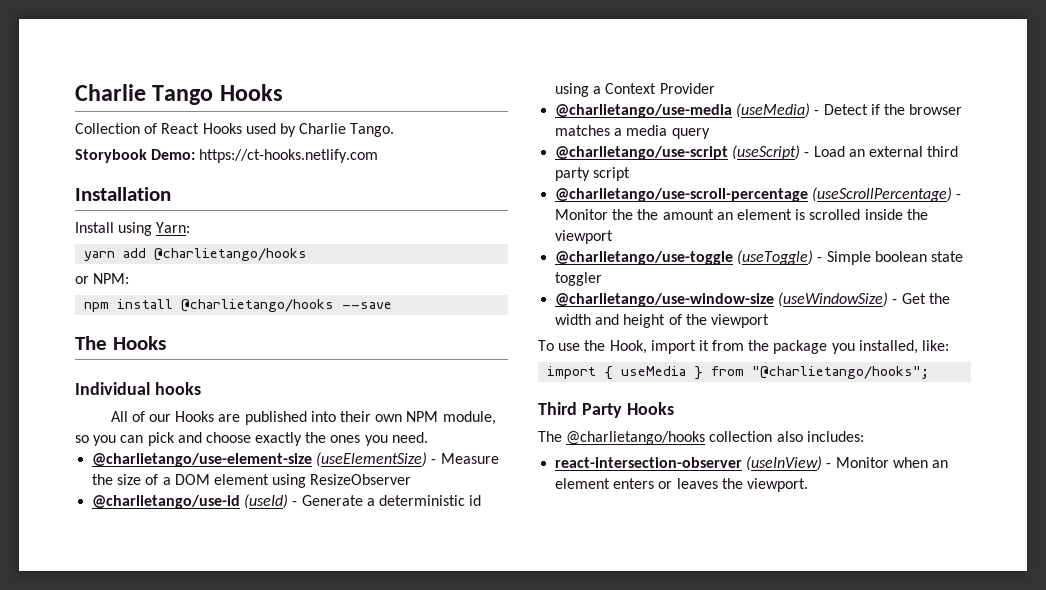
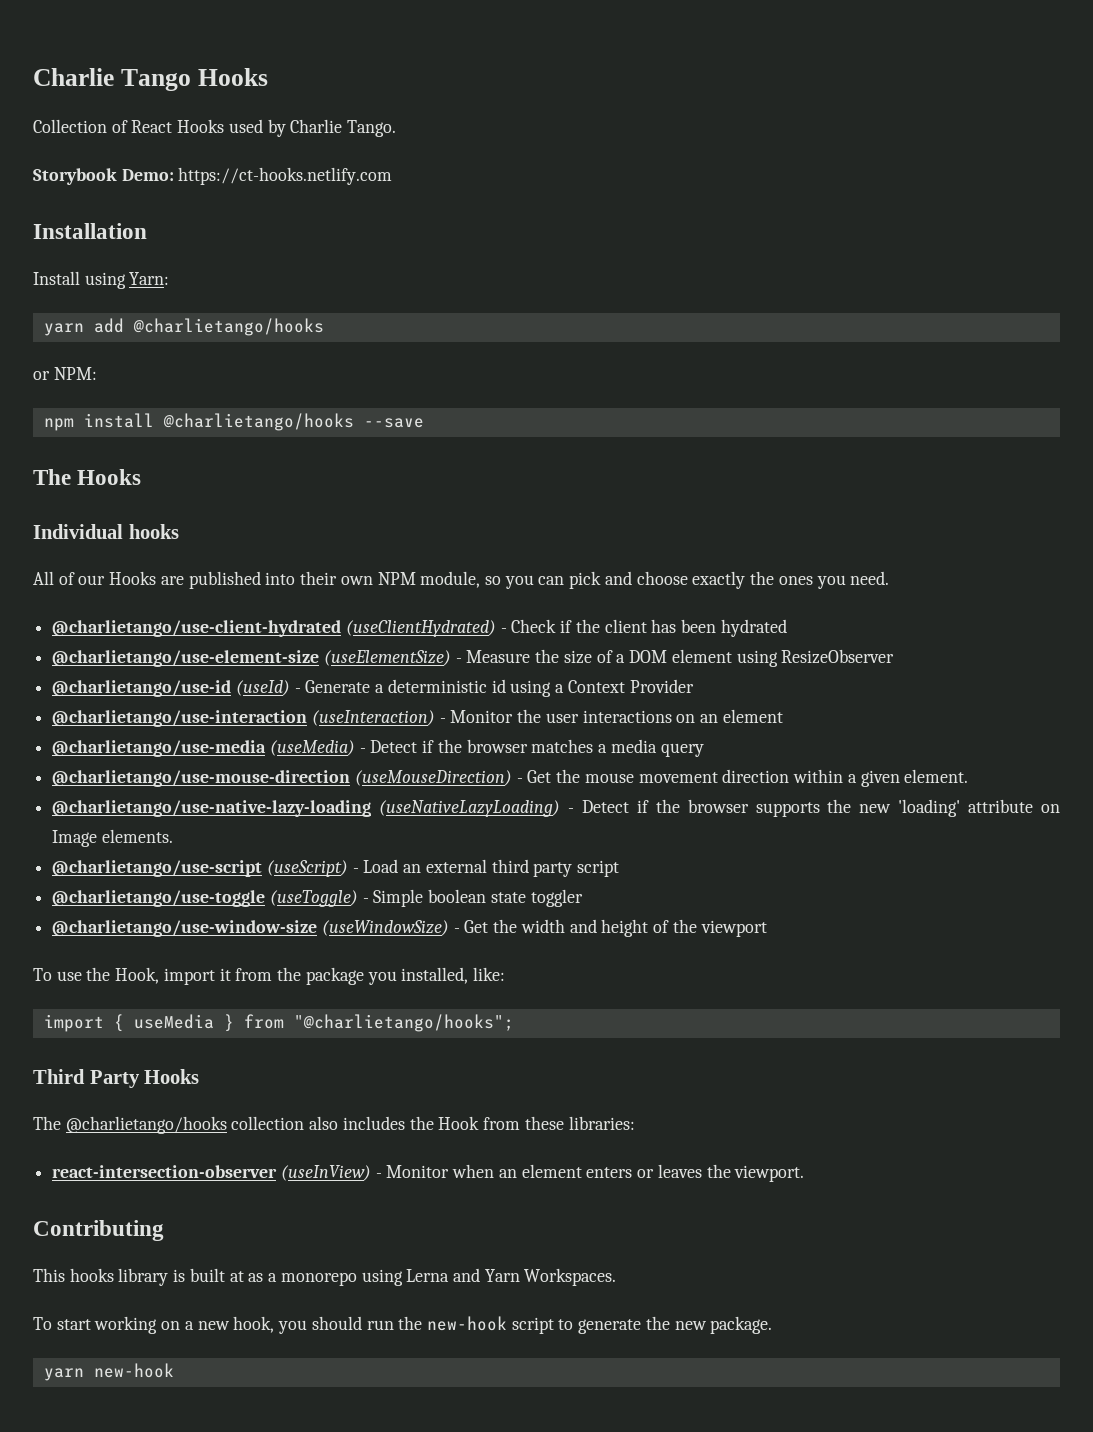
+ @charlietango/use-client-hydrated (useClientHydrated) - Check if the client has been hydrated
+ @charlietango/use-interaction (useInteraction) - Monitor the user interactions on an element
+ @charlietango/use-mouse-direction (useMouseDirection) - Get the mouse movement direction within a given element.
+ @charlietango/use-native-lazy-loading (useNativeLazyLoading) - Detect if the browser supports the new 'loading' attribute on Image elements.
- @charlietango/use-scroll-percentage (useScrollPercentage) - Monitor the the amount an element is scrolled inside the viewport
- The @charlietango/hooks collection also includes:
+ The @charlietango/hooks collection also includes the Hook from these libraries:
+ Contributing
+ This hooks library is built at as a monorepo using Lerna and Yarn Workspaces.
+ To start working on a new hook, you should run the new-hook script to generate the new package.
+ yarn new-hook

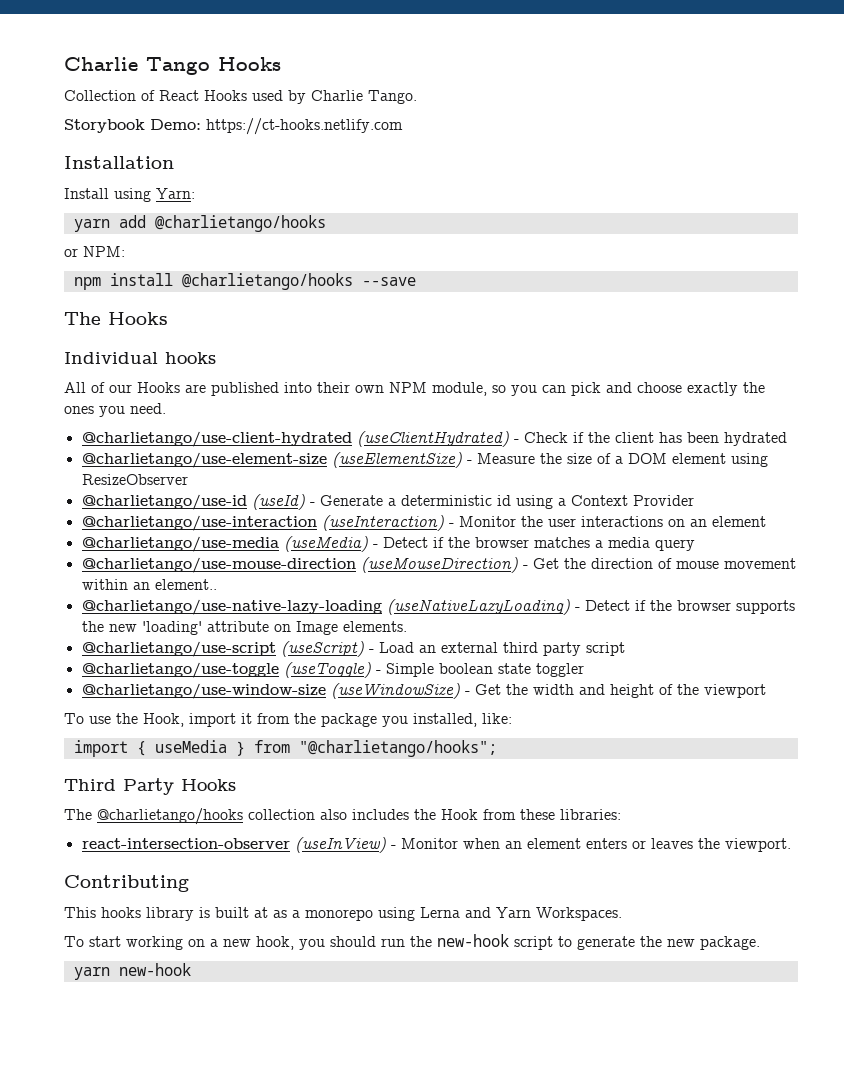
- @charlietango/use-mouse-direction (useMouseDirection) - Get the mouse movement direction within a given element.
+ @charlietango/use-mouse-direction (useMouseDirection) - Get the direction of mouse movement within an element..

